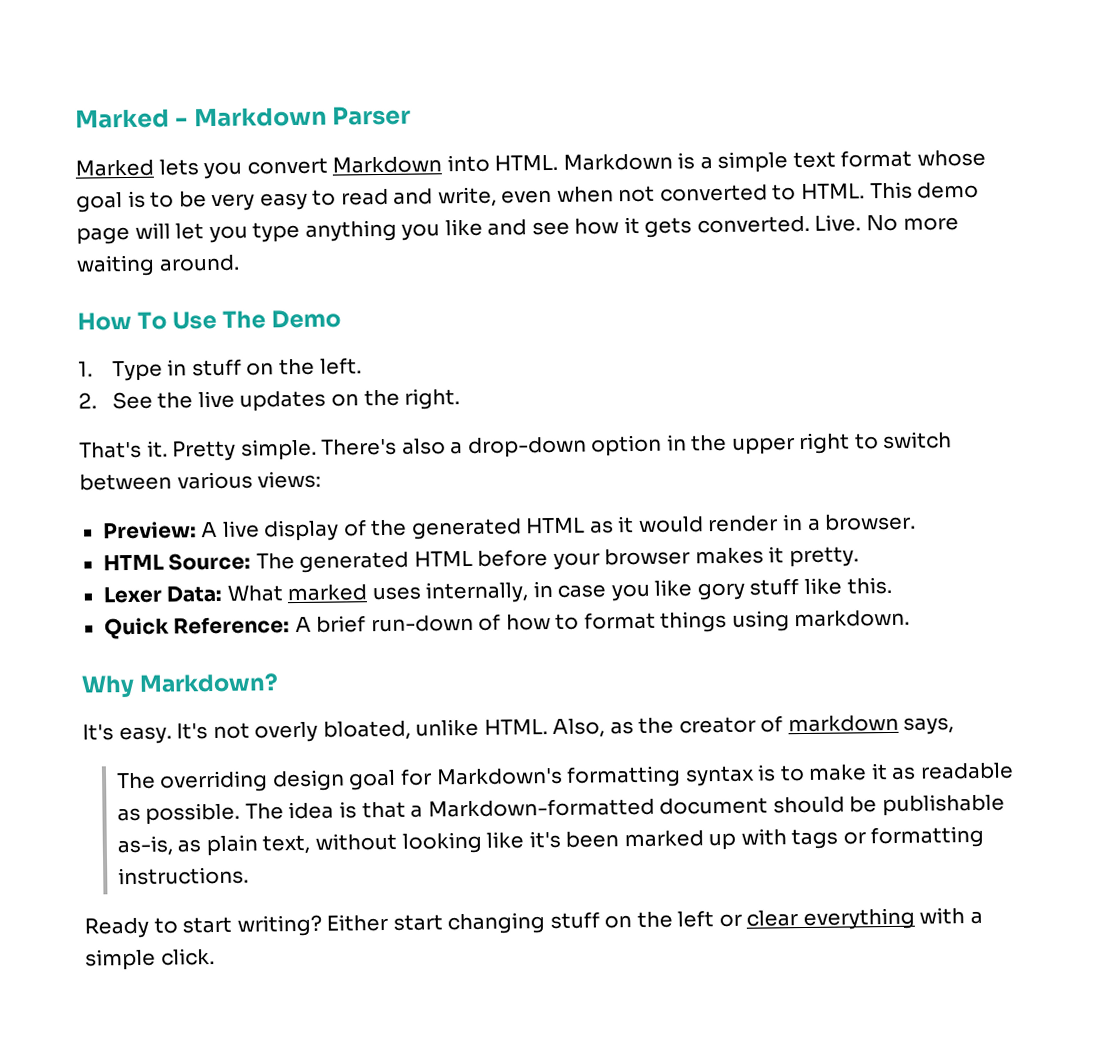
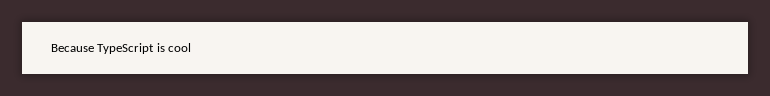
- Marked - Markdown Parser
- Marked lets you convert Markdown into HTML. Markdown is a simple text format whose goal is to be very easy to read and write, even when not converted to HTML. This demo page will let you type anything you like and see how it gets converted. Live. No more waiting around.
- How To Use The Demo
- 1. Type in stuff on the left.
- 2. See the live updates on the right.
- That's it. Pretty simple. There's also a drop-down option in the upper right to switch between various views:
- Preview: A live display of the generated HTML as it would render in a browser.
- HTML Source: The generated HTML before your browser makes it pretty.
- Lexer Data: What marked uses internally, in case you like gory stuff like this.
- Quick Reference: A brief run-down of how to format things using markdown.
- Why Markdown?
- It's easy. It's not overly bloated, unlike HTML. Also, as the creator of markdown says,
- The overriding design goal for Markdown's formatting syntax is to make it as readable as possible. The idea is that a Markdown-formatted document should be publishable as-is, as plain text, without looking like it's been marked up with tags or formatting instructions.
- Ready to start writing? Either start changing stuff on the left or clear everything with a simple click.
+ Because TypeScript is cool

